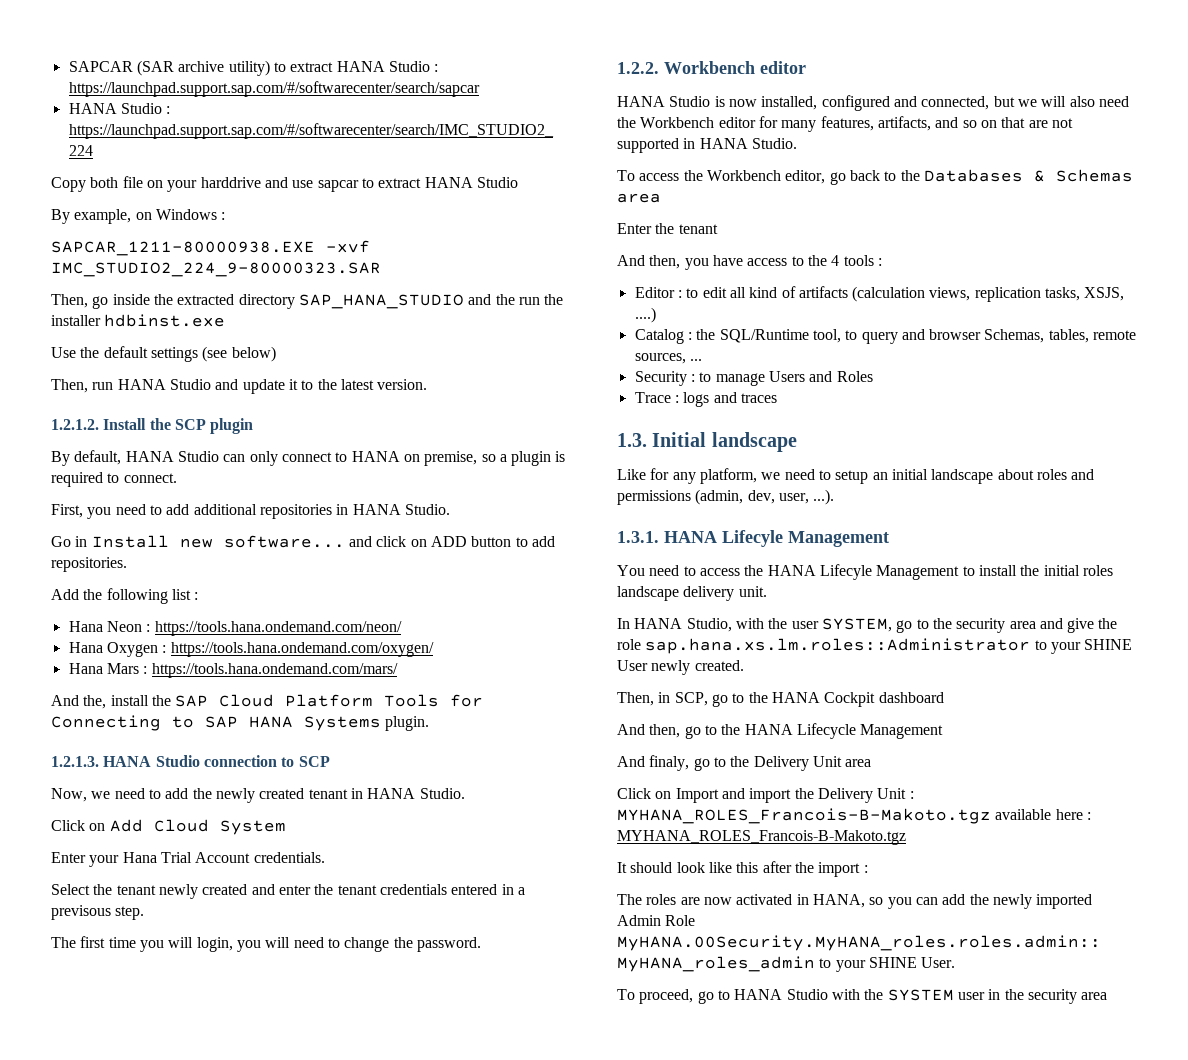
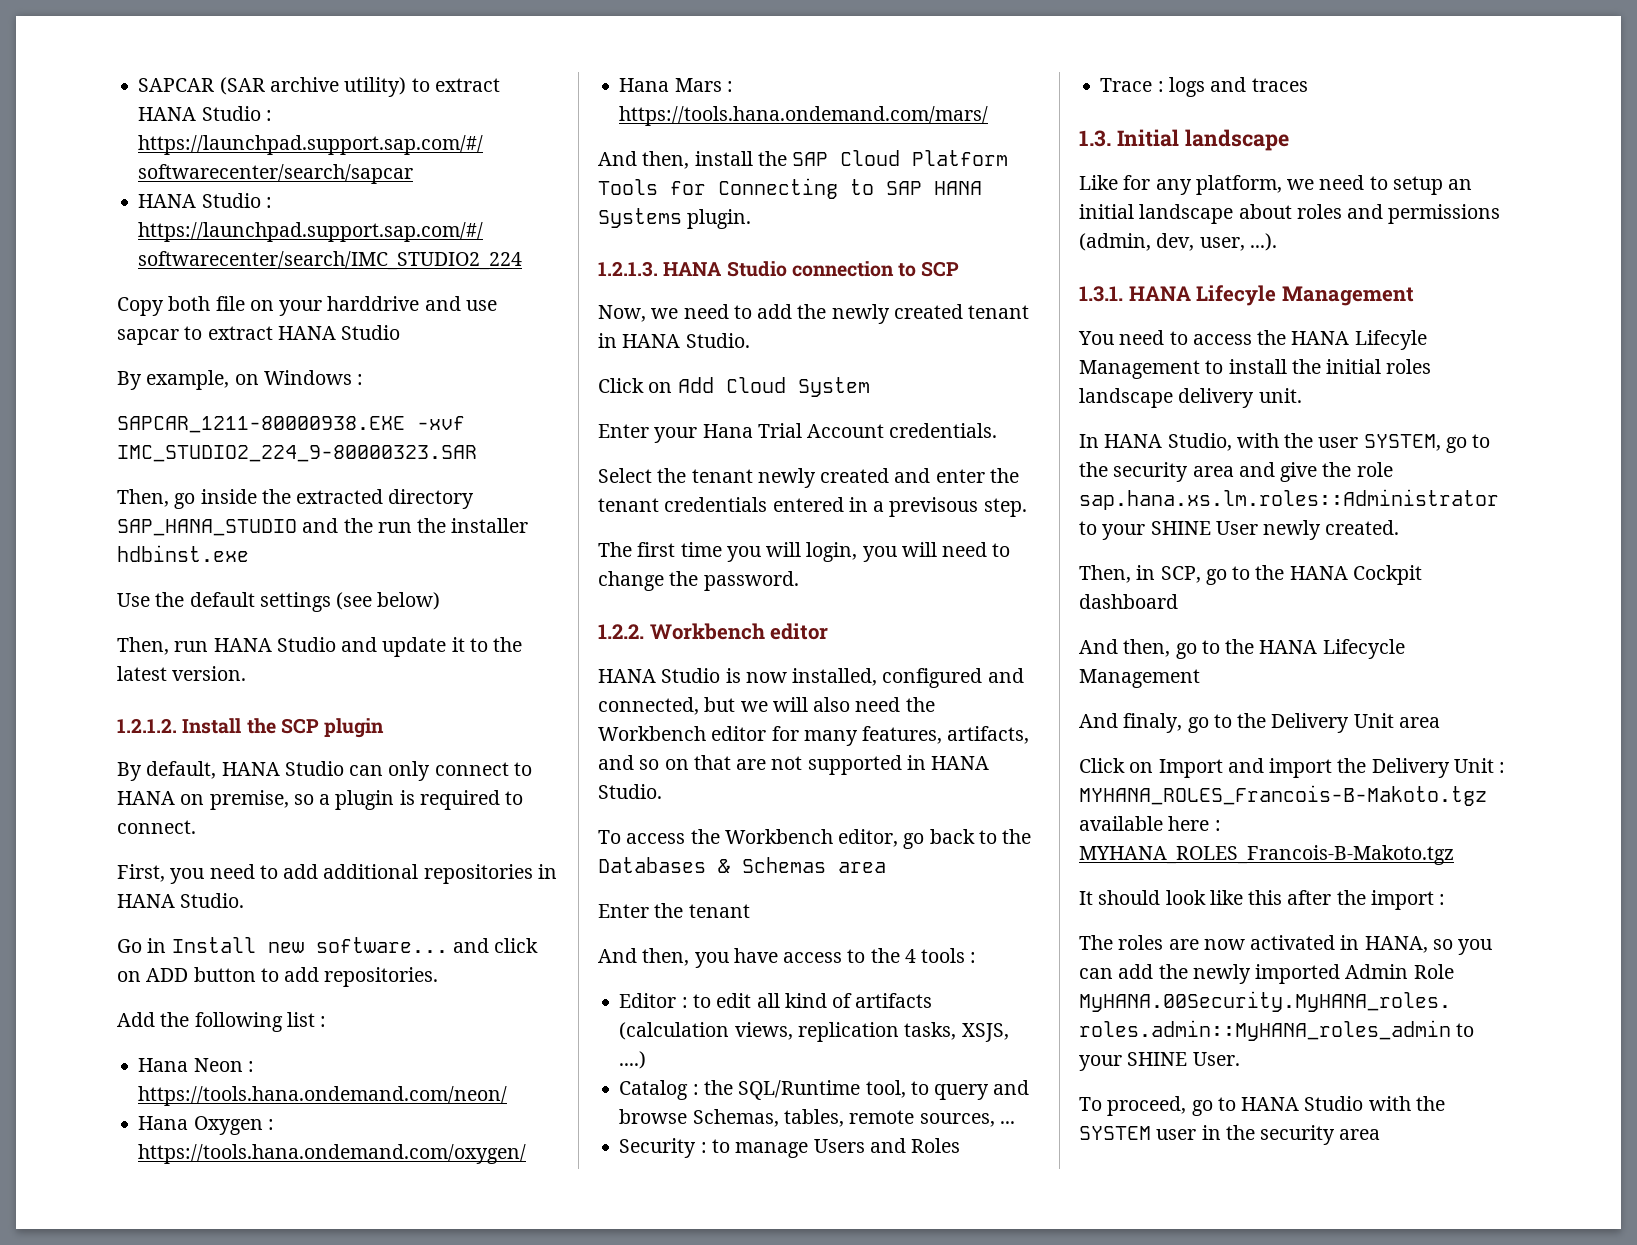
- And the, install the SAP Cloud Platform Tools for Connecting to SAP HANA Systems plugin.
+ And then, install the SAP Cloud Platform Tools for Connecting to SAP HANA Systems plugin.
- Catalog : the SQL/Runtime tool, to query and browser Schemas, tables, remote sources, ...
+ Catalog : the SQL/Runtime tool, to query and browse Schemas, tables, remote sources, ...

